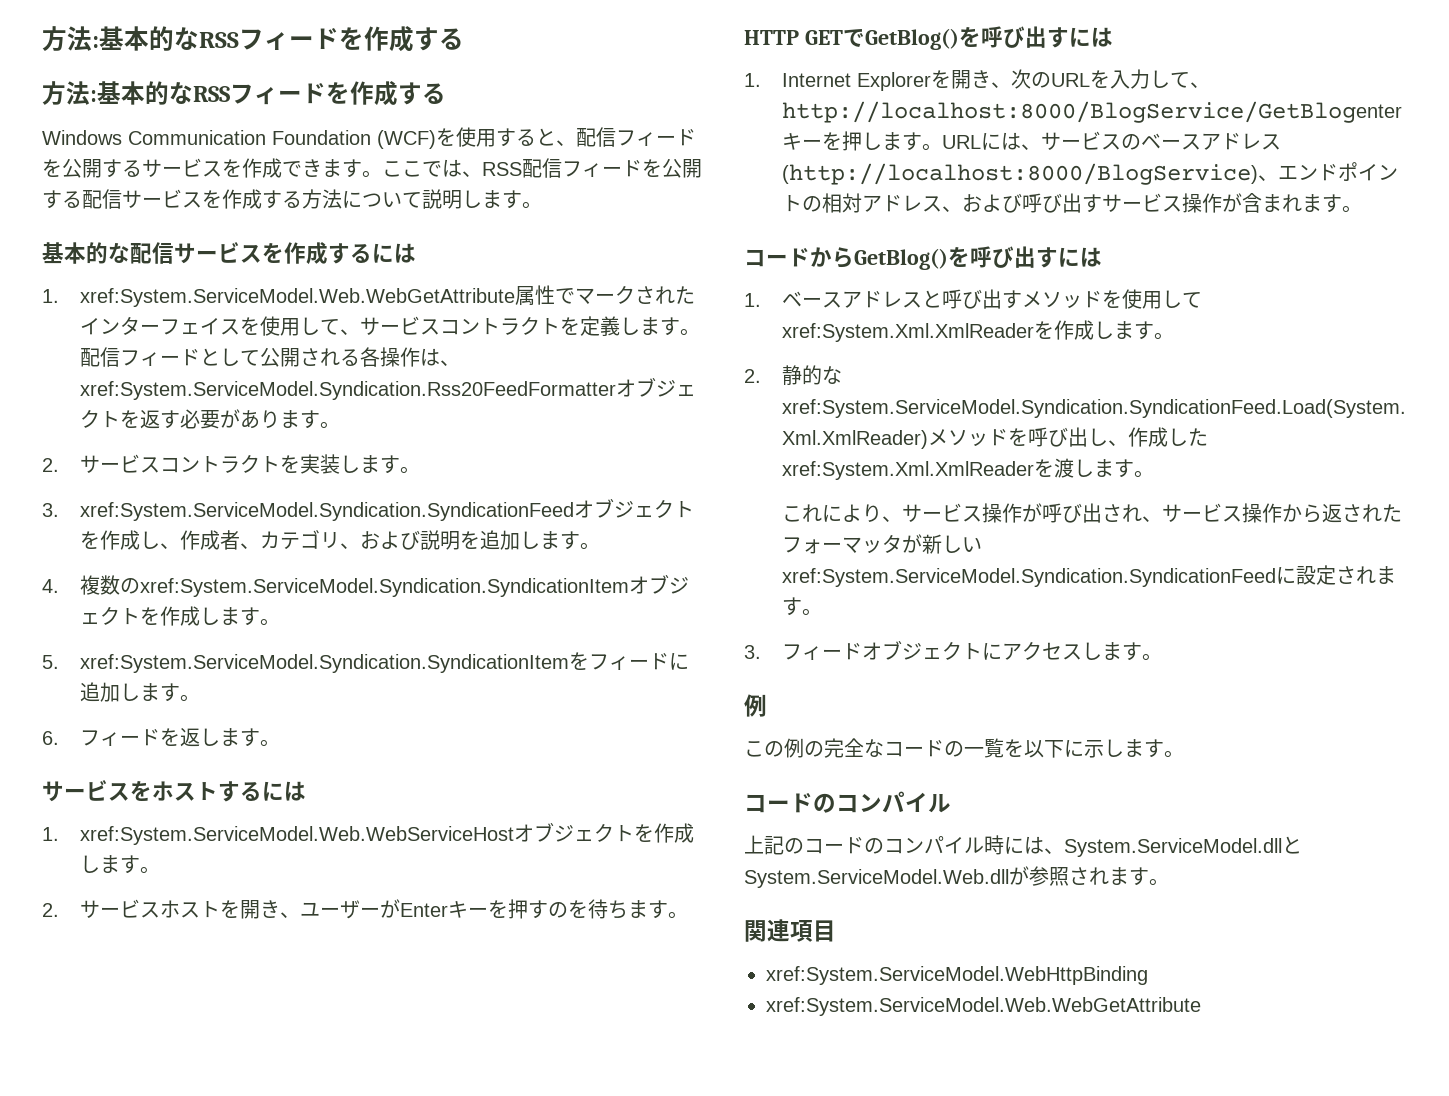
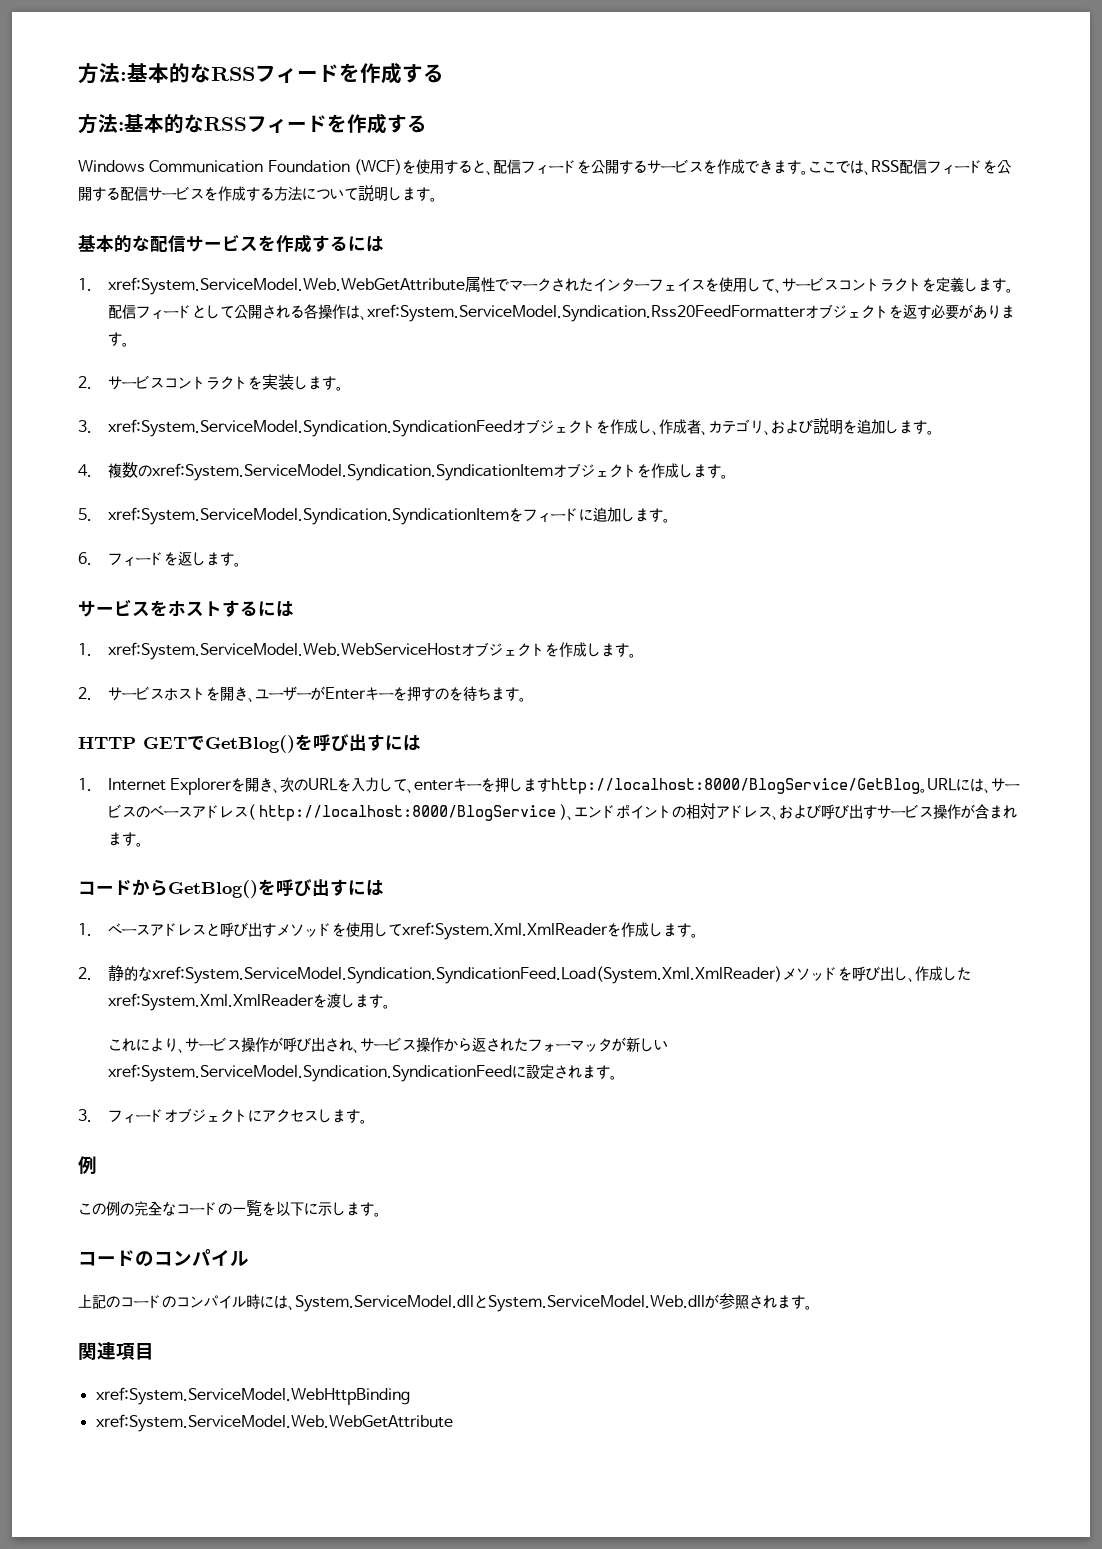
- 1. Internet Explorerを開き、次のURLを入力して、http://localhost:8000/BlogService/GetBlogenterキーを押します。
+ 1. Internet Explorerを開き、次のURLを入力して、enterキーを押しますhttp://localhost:8000/BlogService/GetBlog。
- URLには、サービスのベースアドレス(http://localhost:8000/BlogService)、エンドポイントの相対アドレス、および呼び出すサービス操作が含まれます。
+ URLには、サービスのベースアドレス( http://localhost:8000/BlogService )、エンドポイントの相対アドレス、および呼び出すサービス操作が含まれます。

